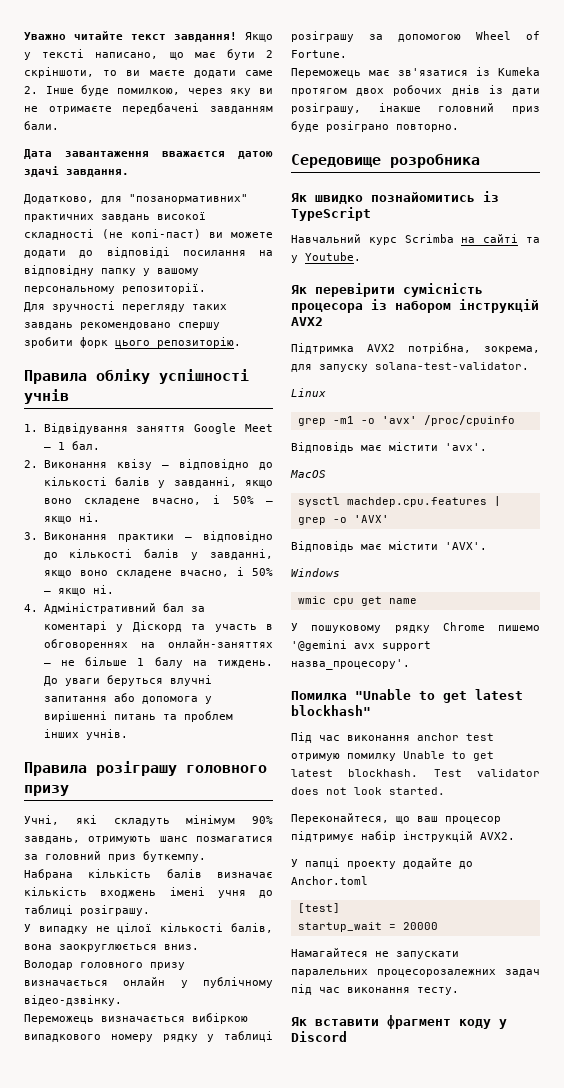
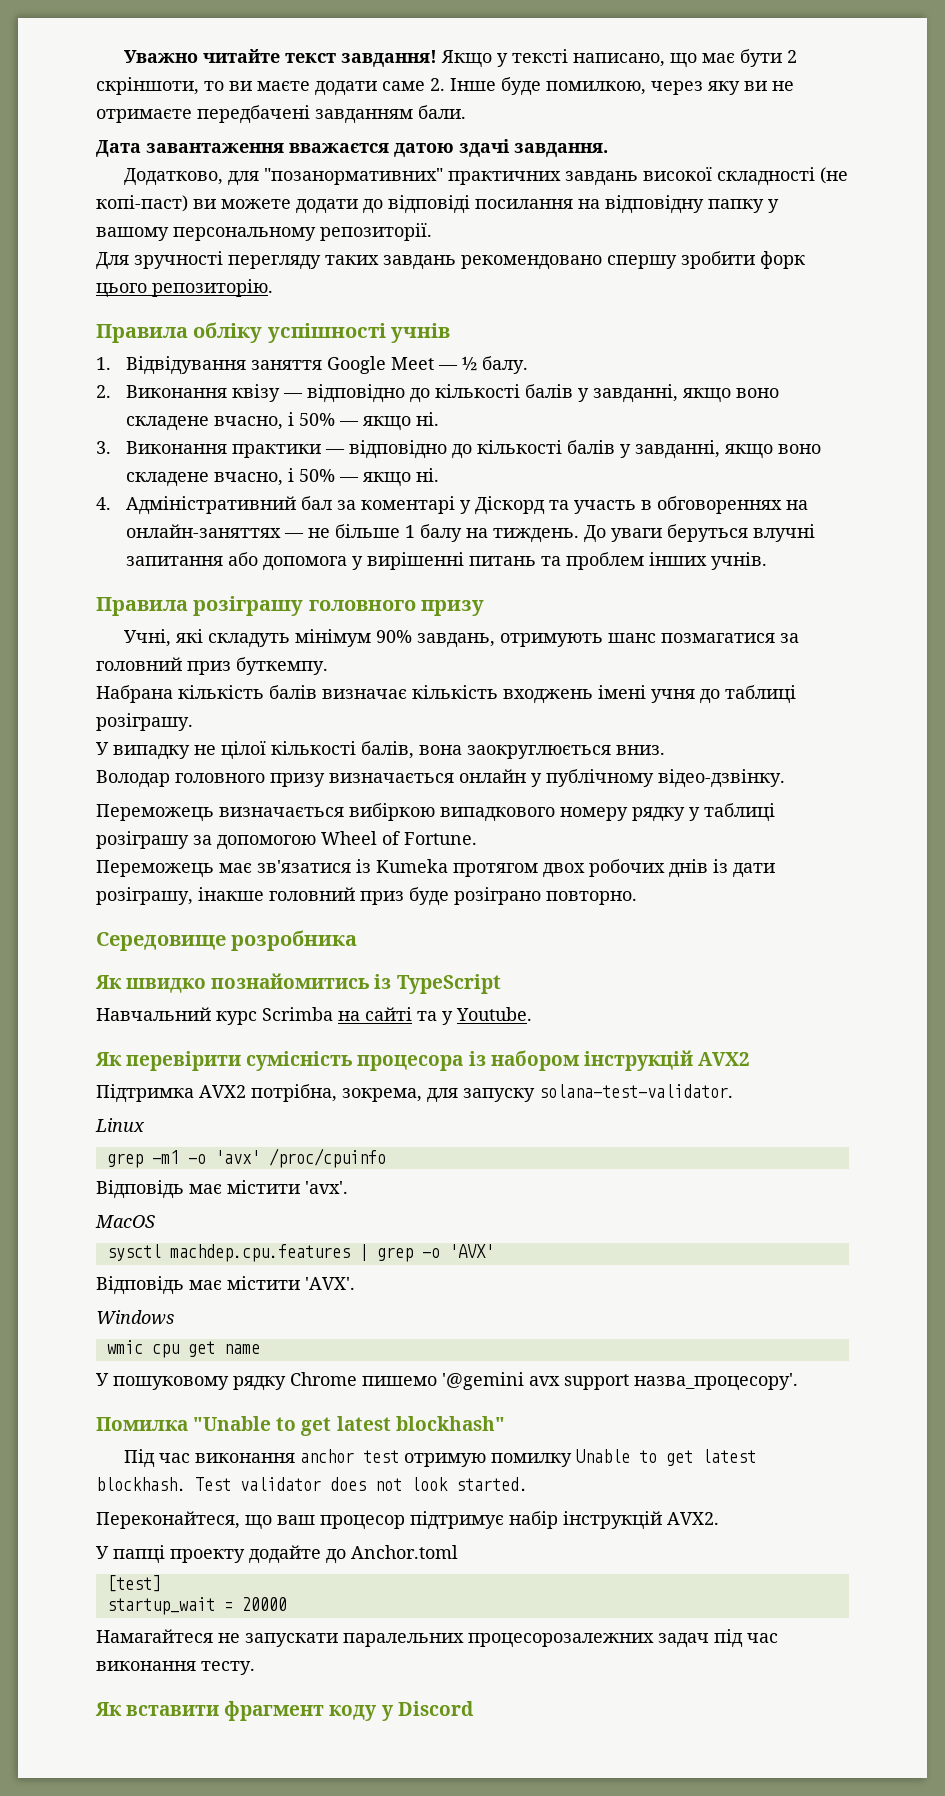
- 1. Відвідування заняття Google Meet — 1 бал.
+ 1. Відвідування заняття Google Meet — ½ балу.

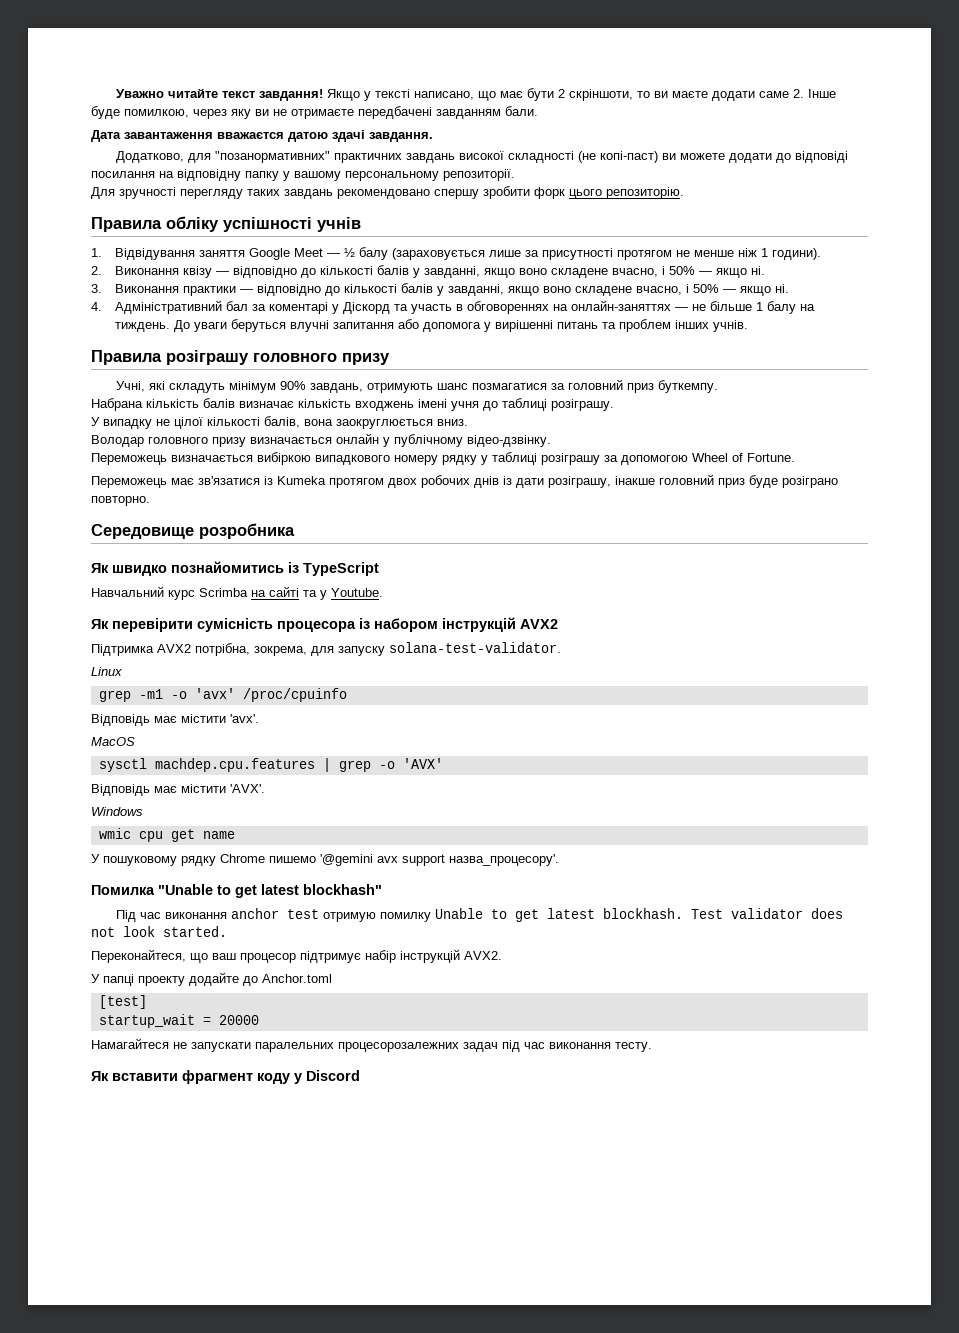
- 1. Відвідування заняття Google Meet — ½ балу.
+ 1. Відвідування заняття Google Meet — ½ балу (зараховується лише за присутності протягом не менше ніж 1 години).

